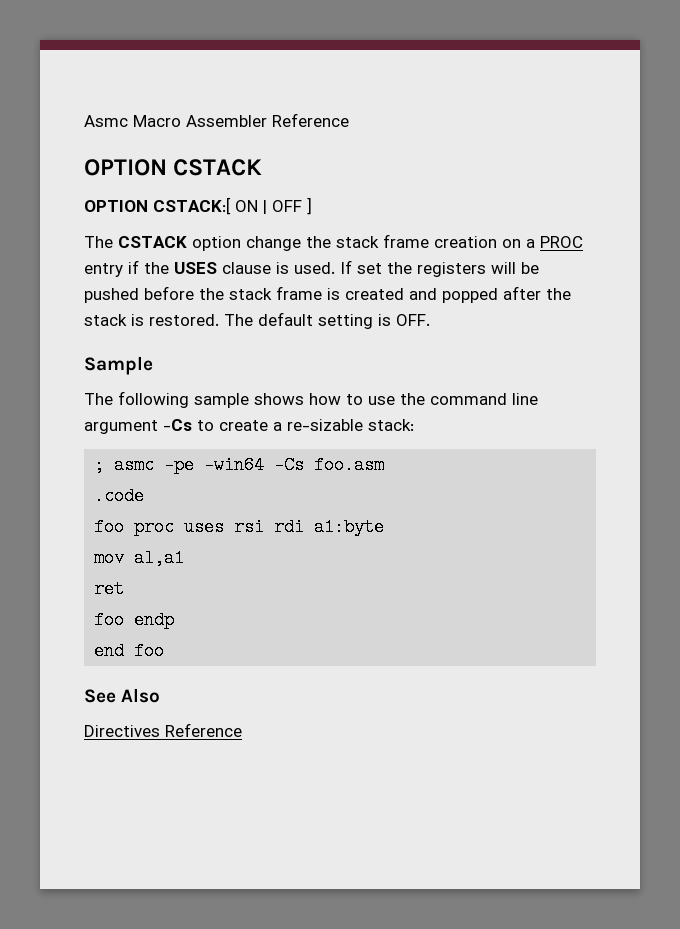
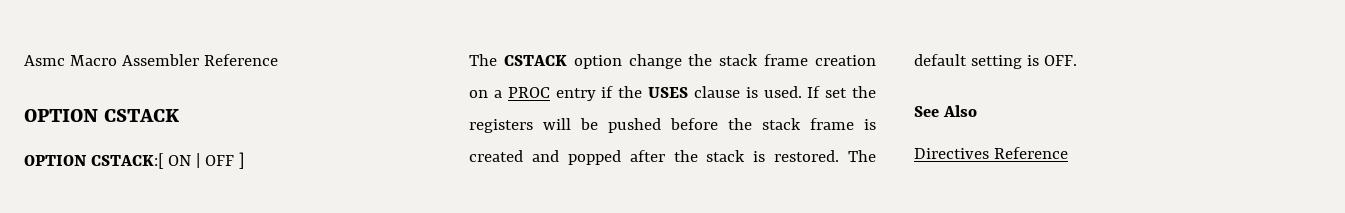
- Sample
- The following sample shows how to use the command line argument -Cs to create a re-sizable stack:
- ; asmc -pe -win64 -Cs foo.asm
- .code
- foo proc uses rsi rdi a1:byte
- mov al,a1
- ret
- foo endp
- end foo

